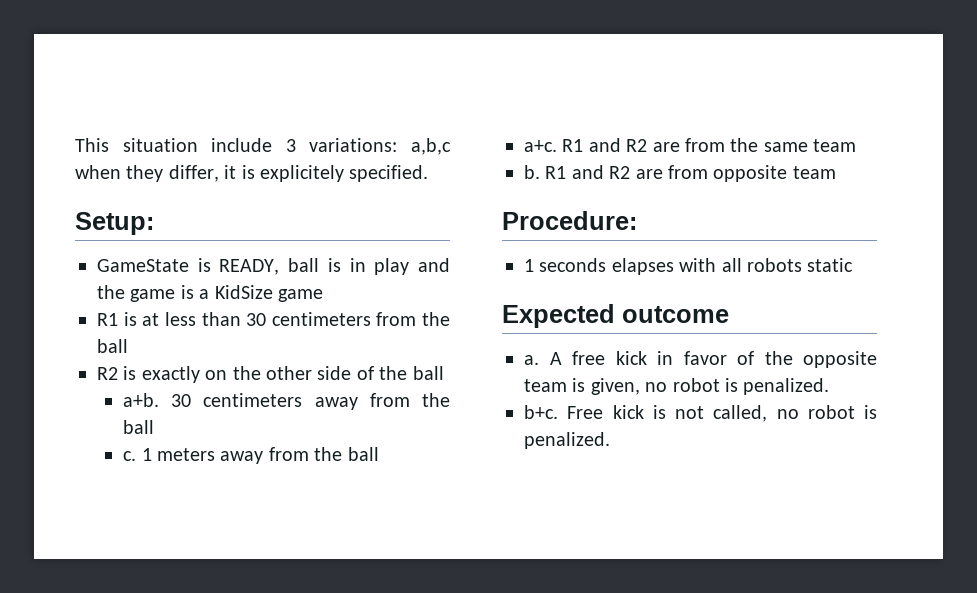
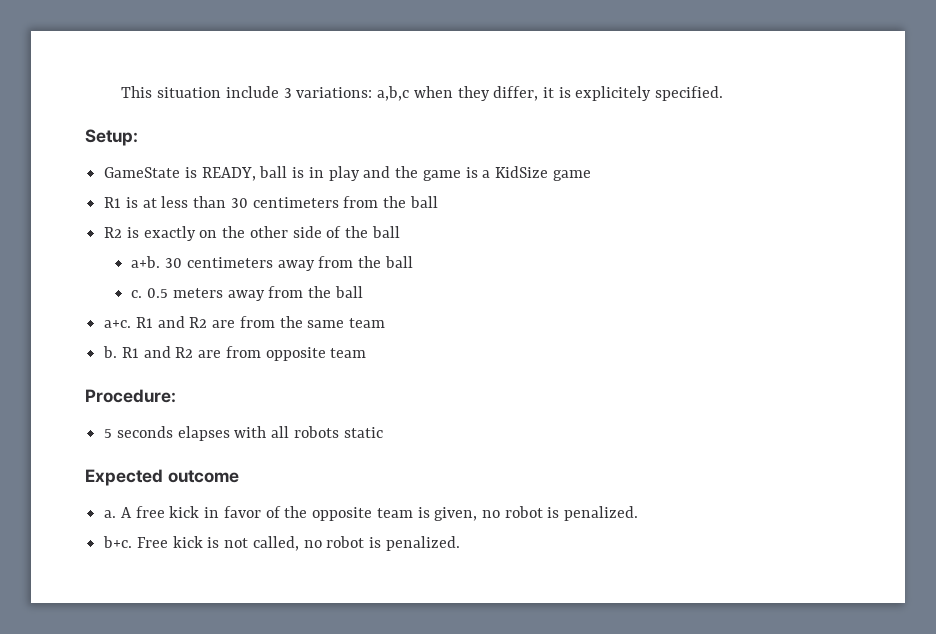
- 1 meters away from the ball
+ 0.5 meters away from the ball
- 1 seconds elapses with all robots static
+ 5 seconds elapses with all robots static

